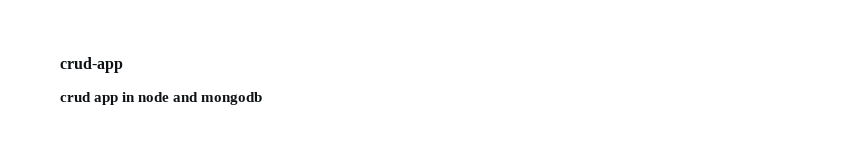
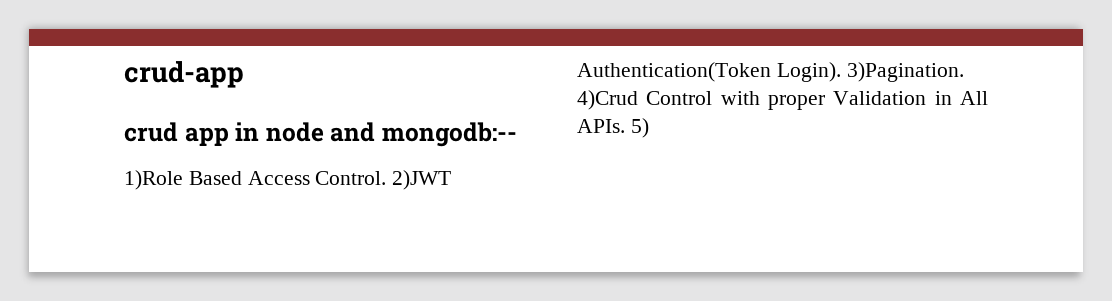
- crud app in node and mongodb
+ crud app in node and mongodb:--
+ 1)Role Based Access Control. 2)JWT Authentication(Token Login). 3)Pagination. 4)Crud Control with proper Validation in All APIs. 5)

